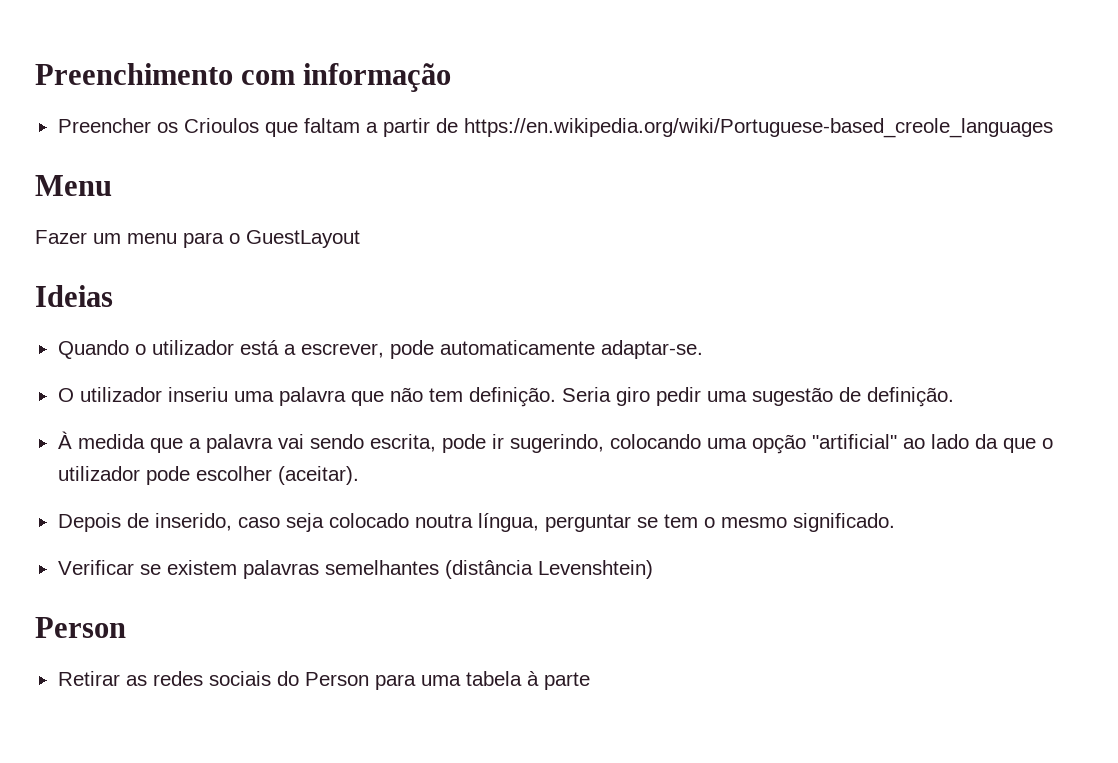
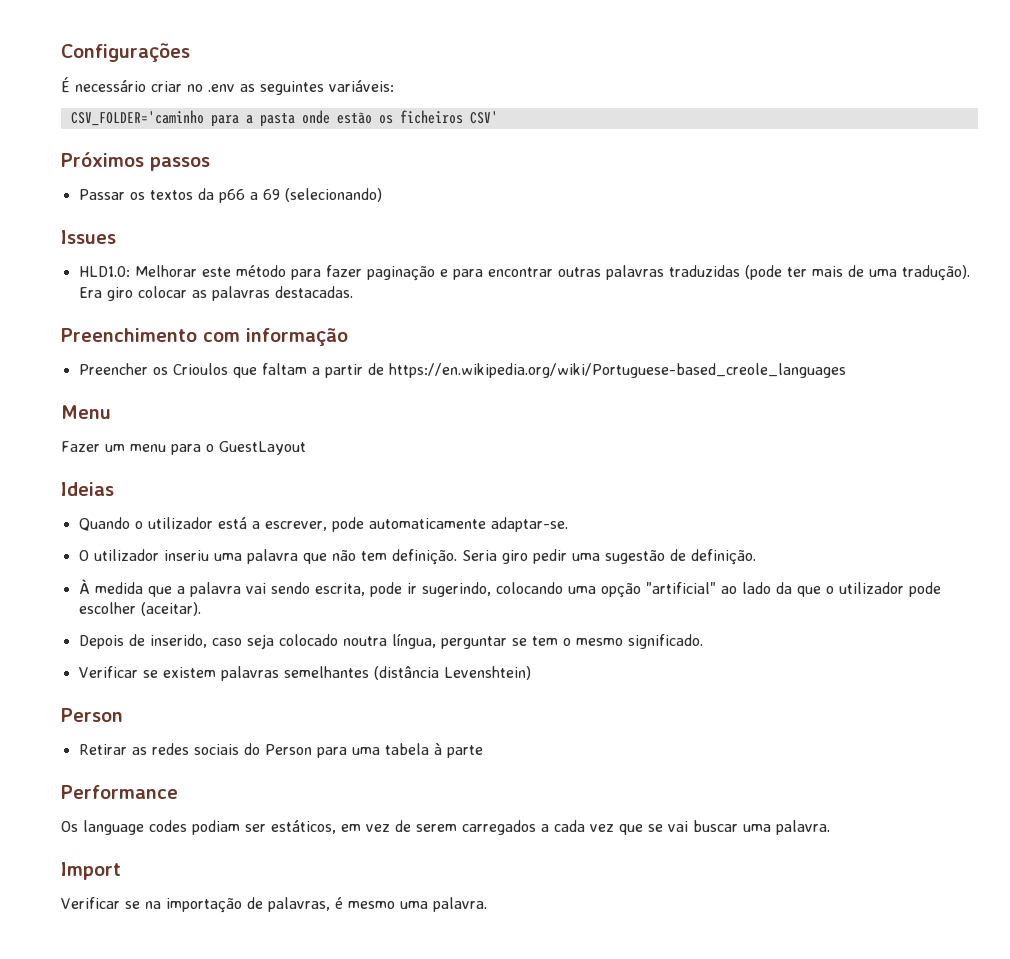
+ Configurações
+ É necessário criar no .env as seguintes variáveis:
+ CSV_FOLDER='caminho para a pasta onde estão os ficheiros CSV'
+ Próximos passos
+ Passar os textos da p66 a 69 (selecionando)
+ Issues
+ HLD1.0: Melhorar este método para fazer paginação e para encontrar outras palavras traduzidas (pode ter mais de uma tradução). Era giro colocar as palavras destacadas.
+ Performance
+ Os language codes podiam ser estáticos, em vez de serem carregados a cada vez que se vai buscar uma palavra.
+ Import
+ Verificar se na importação de palavras, é mesmo uma palavra.

